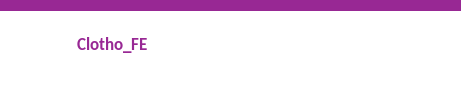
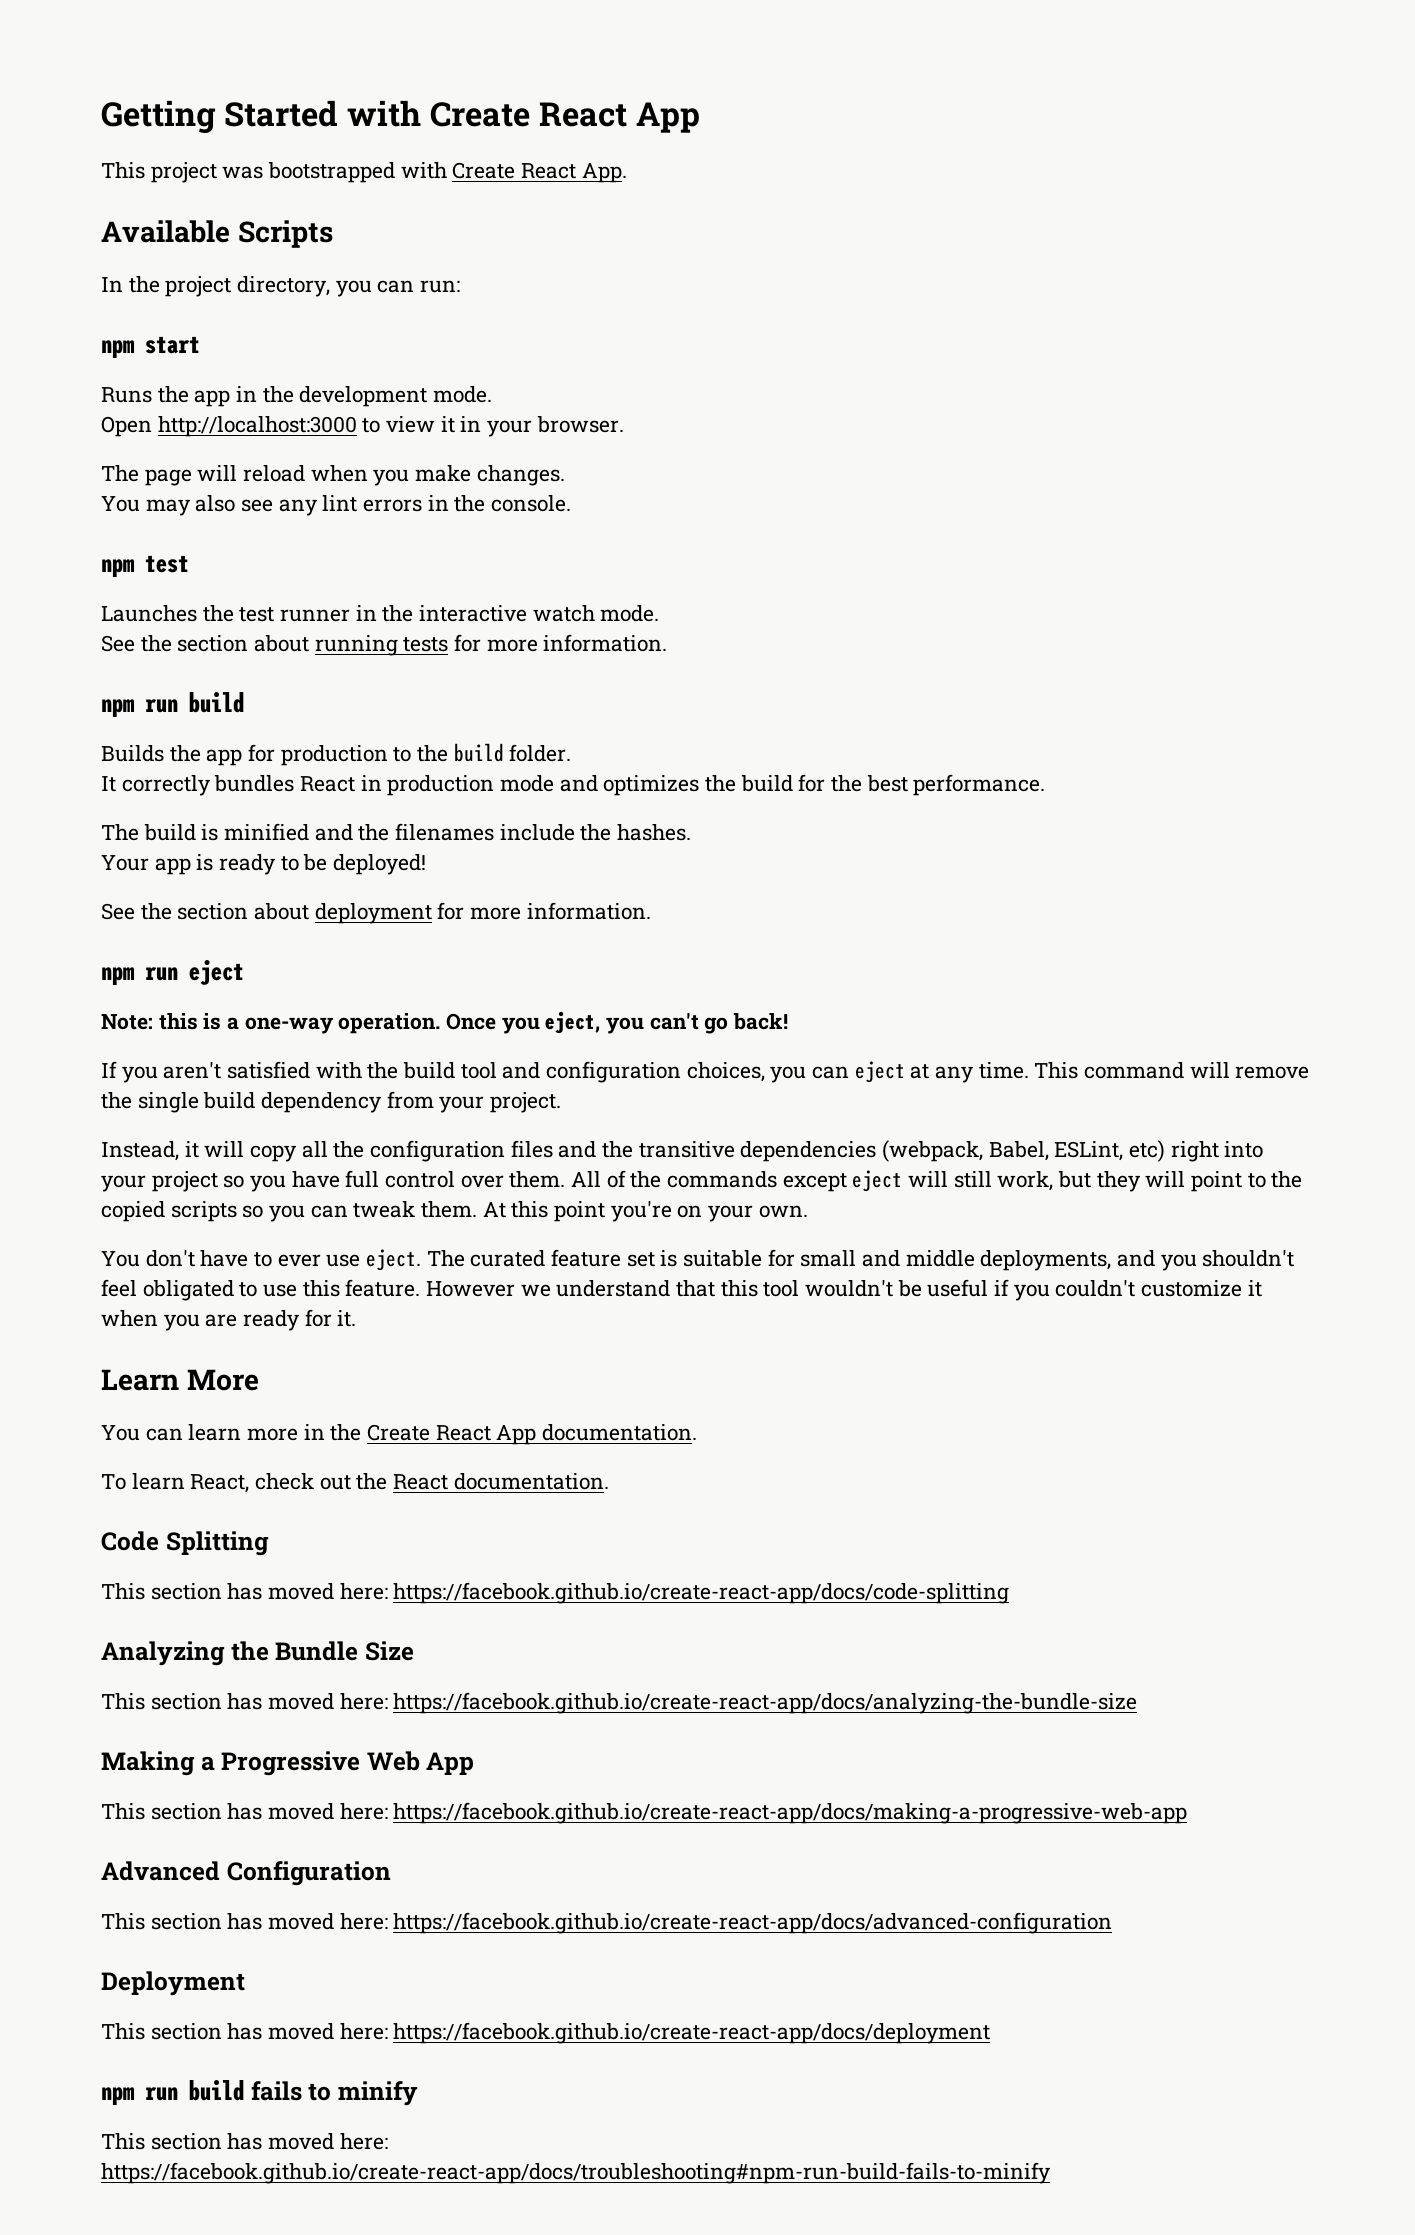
- Clotho_FE
+ Getting Started with Create React App
+ This project was bootstrapped with Create React App.
+ Available Scripts
+ In the project directory, you can run:
+ npm start
+ Runs the app in the development mode.
+ Open http://localhost:3000 to view it in your browser.
+ The page will reload when you make changes.
+ You may also see any lint errors in the console.
+ npm test
+ Launches the test runner in the interactive watch mode.
+ See the section about running tests for more information.
+ npm run build
+ Builds the app for production to the build folder.
+ It correctly bundles React in production mode and optimizes the build for the best performance.
+ The build is minified and the filenames include the hashes.
+ Your app is ready to be deployed!
+ See the section about deployment for more information.
+ npm run eject
+ Note: this is a one-way operation. Once you eject, you can't go back!
+ If you aren't satisfied with the build tool and configuration choices, you can eject at any time. This command will remove the single build dependency from your project.
+ Instead, it will copy all the configuration files and the transitive dependencies (webpack, Babel, ESLint, etc) right into your project so you have full control over them. All of the commands except eject will still work, but they will point to the copied scripts so you can tweak them. At this point you're on your own.
+ You don't have to ever use eject. The curated feature set is suitable for small and middle deployments, and you shouldn't feel obligated to use this feature. However we understand that this tool wouldn't be useful if you couldn't customize it when you are ready for it.
+ Learn More
+ You can learn more in the Create React App documentation.
+ To learn React, check out the React documentation.
+ Code Splitting
+ This section has moved here: https://facebook.github.io/create-react-app/docs/code-splitting
+ Analyzing the Bundle Size
+ This section has moved here: https://facebook.github.io/create-react-app/docs/analyzing-the-bundle-size
+ Making a Progressive Web App
+ This section has moved here: https://facebook.github.io/create-react-app/docs/making-a-progressive-web-app
+ Advanced Configuration
+ This section has moved here: https://facebook.github.io/create-react-app/docs/advanced-configuration
+ Deployment
+ This section has moved here: https://facebook.github.io/create-react-app/docs/deployment
+ npm run build fails to minify
+ This section has moved here: https://facebook.github.io/create-react-app/docs/troubleshooting#npm-run-build-fails-to-minify

